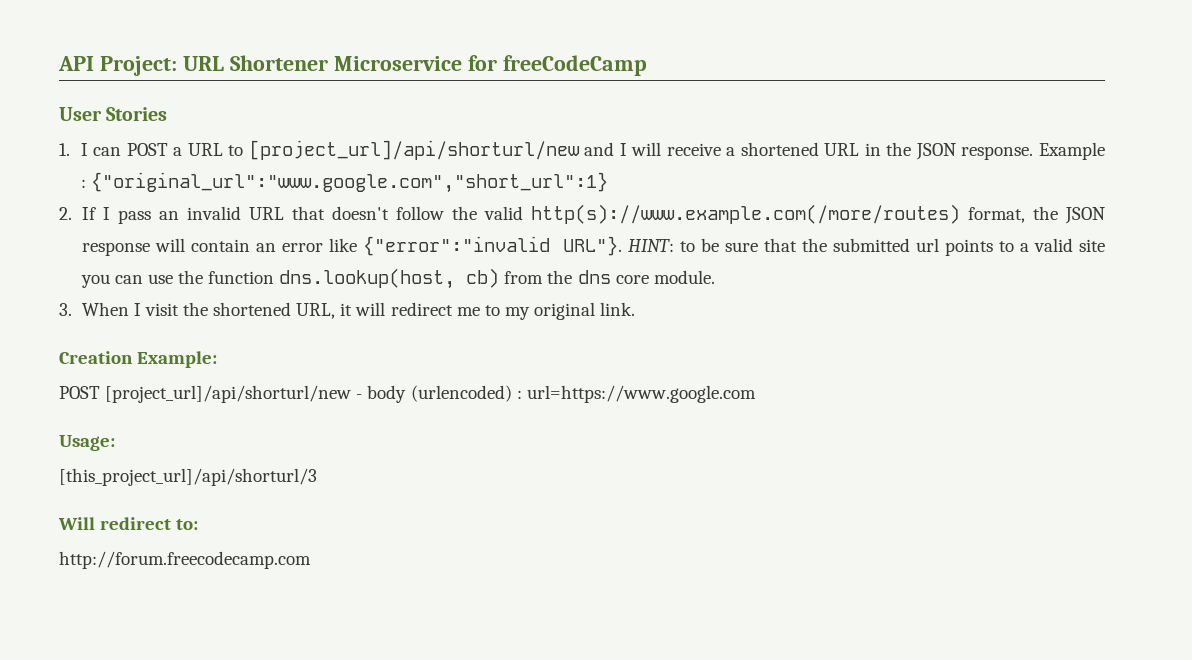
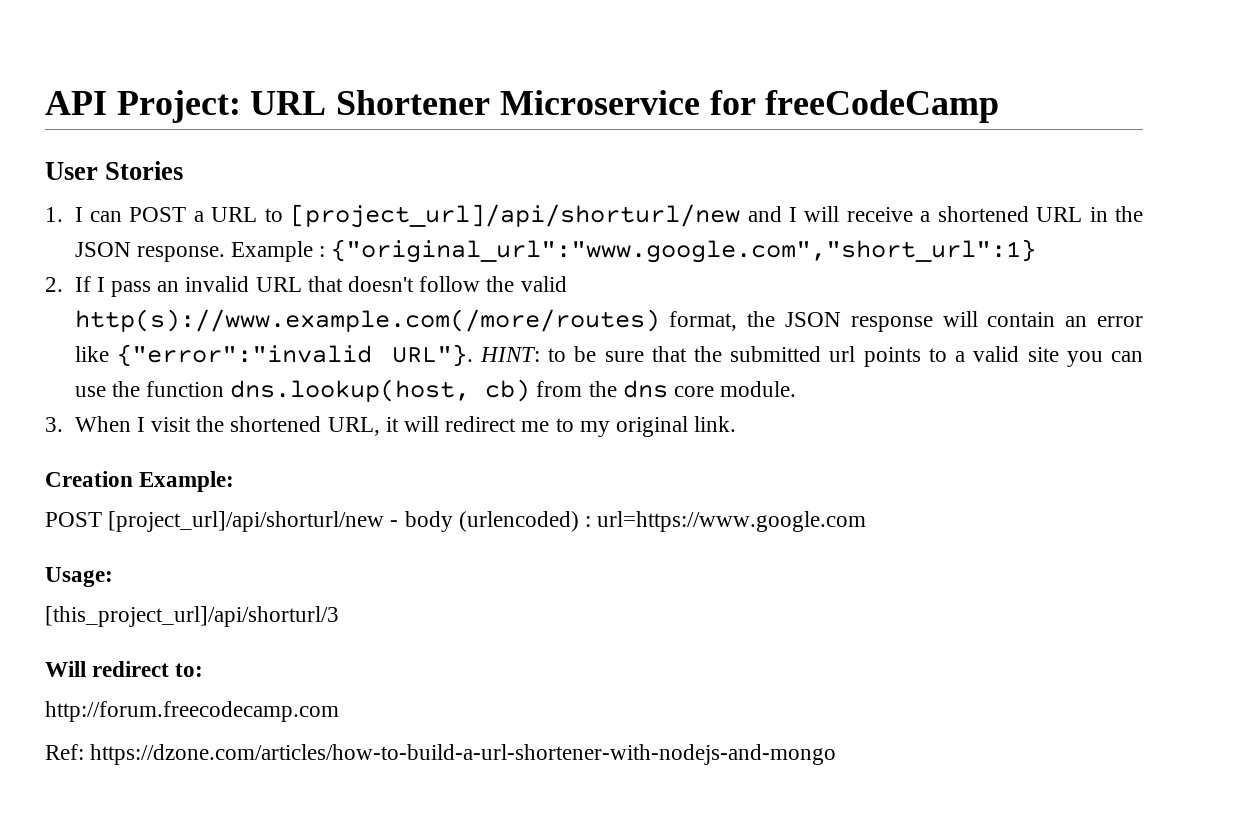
+ Ref: https://dzone.com/articles/how-to-build-a-url-shortener-with-nodejs-and-mongo

